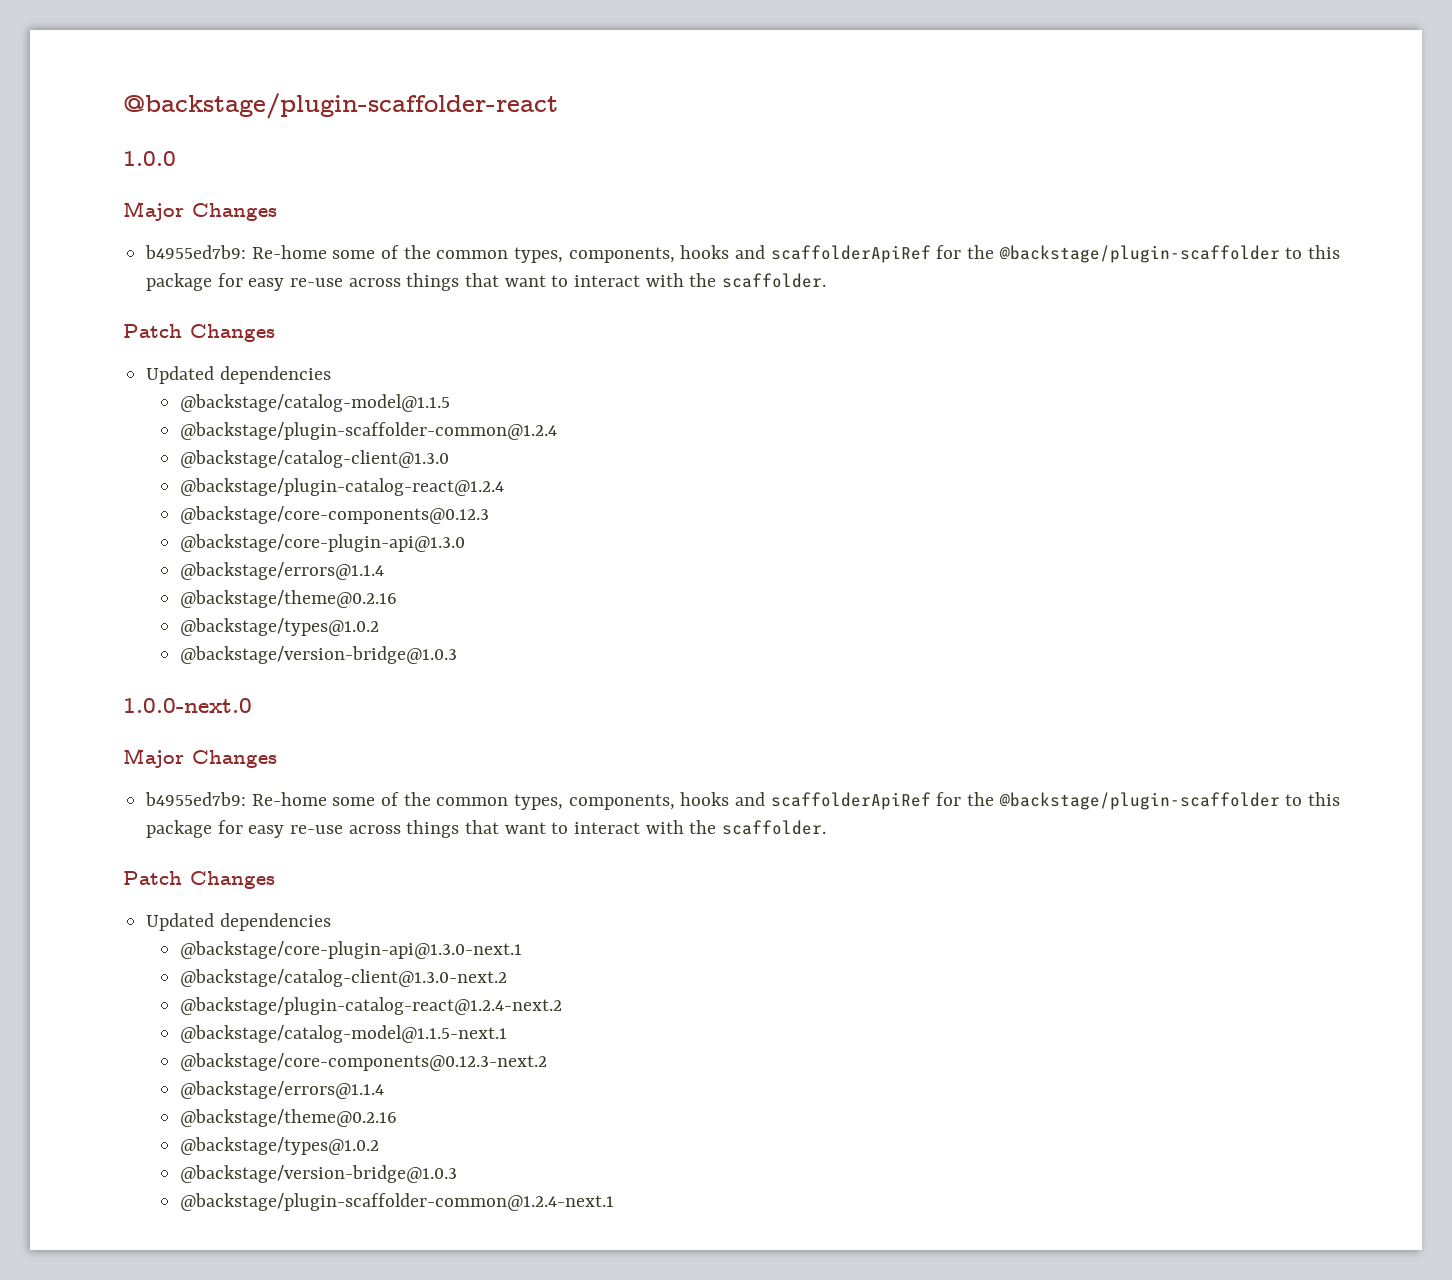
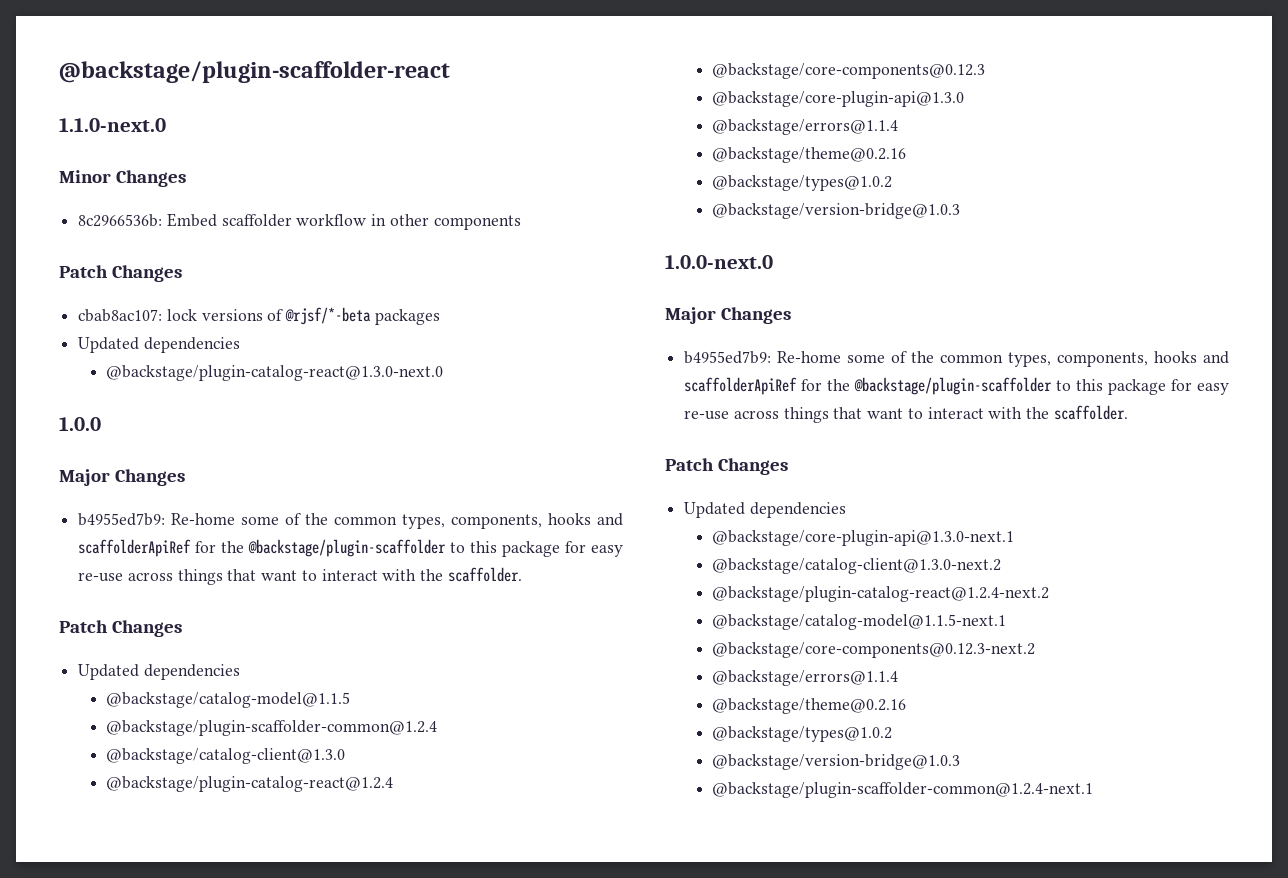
+ 1.1.0-next.0
+ Minor Changes
+ 8c2966536b: Embed scaffolder workflow in other components
+ Patch Changes
+ cbab8ac107: lock versions of @rjsf/*-beta packages
+ Updated dependencies
+ @backstage/plugin-catalog-react@1.3.0-next.0

